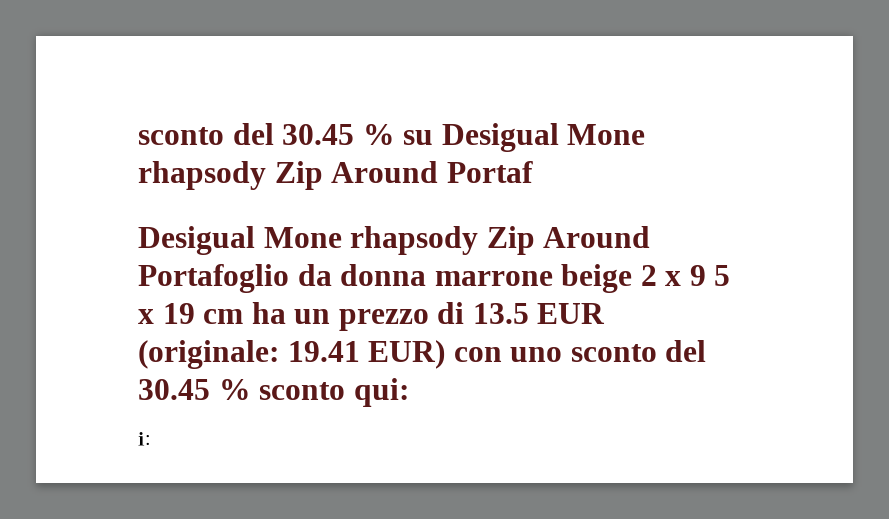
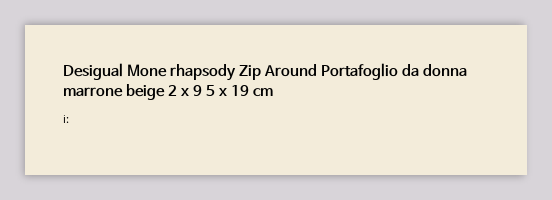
- sconto del 30.45 % su Desigual Mone rhapsody Zip Around Portaf
- Desigual Mone rhapsody Zip Around Portafoglio da donna marrone beige 2 x 9 5 x 19 cm ha un prezzo di 13.5 EUR (originale: 19.41 EUR) con uno sconto del 30.45 % sconto qui:
+ Desigual Mone rhapsody Zip Around Portafoglio da donna marrone beige 2 x 9 5 x 19 cm

